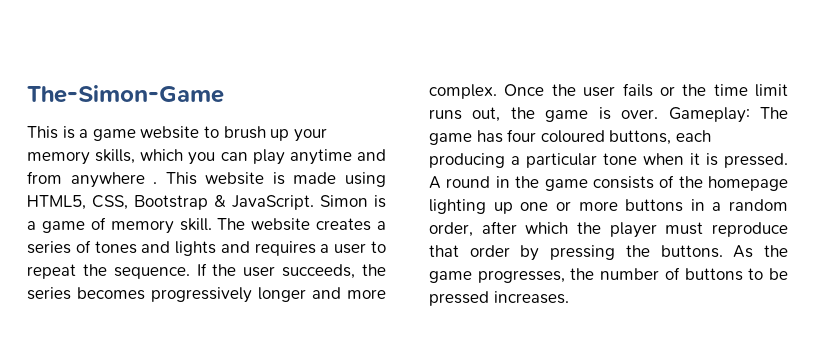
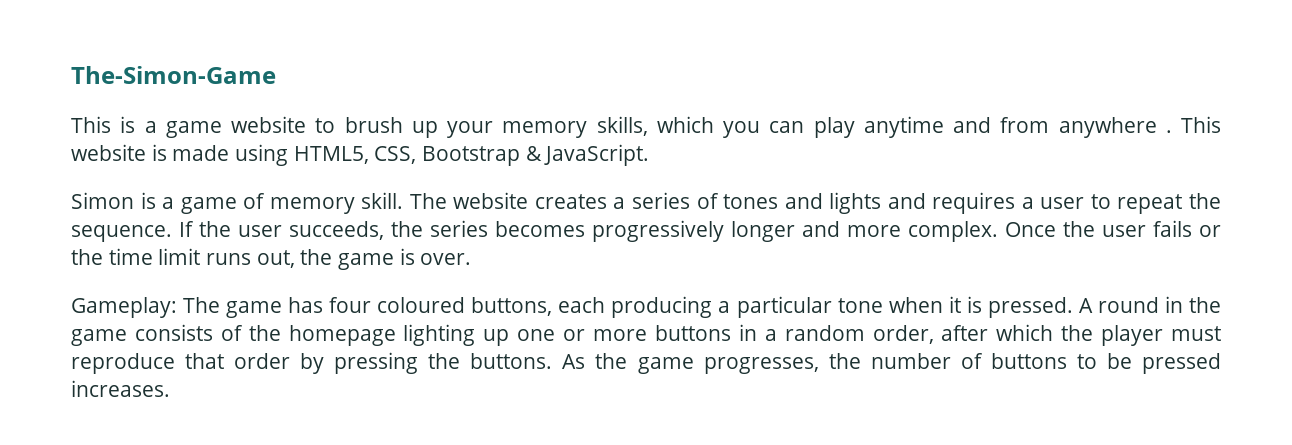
- This website is made using HTML5, CSS, Bootstrap & JavaScript. Simon is a game of memory skill.
+ This website is made using HTML5, CSS, Bootstrap & JavaScript.
+ Simon is a game of memory skill.
- Once the user fails or the time limit runs out, the game is over. Gameplay: The game has four coloured buttons, each producing a particular tone when it is pressed.
+ Once the user fails or the time limit runs out, the game is over.
+ Gameplay: The game has four coloured buttons, each producing a particular tone when it is pressed.

